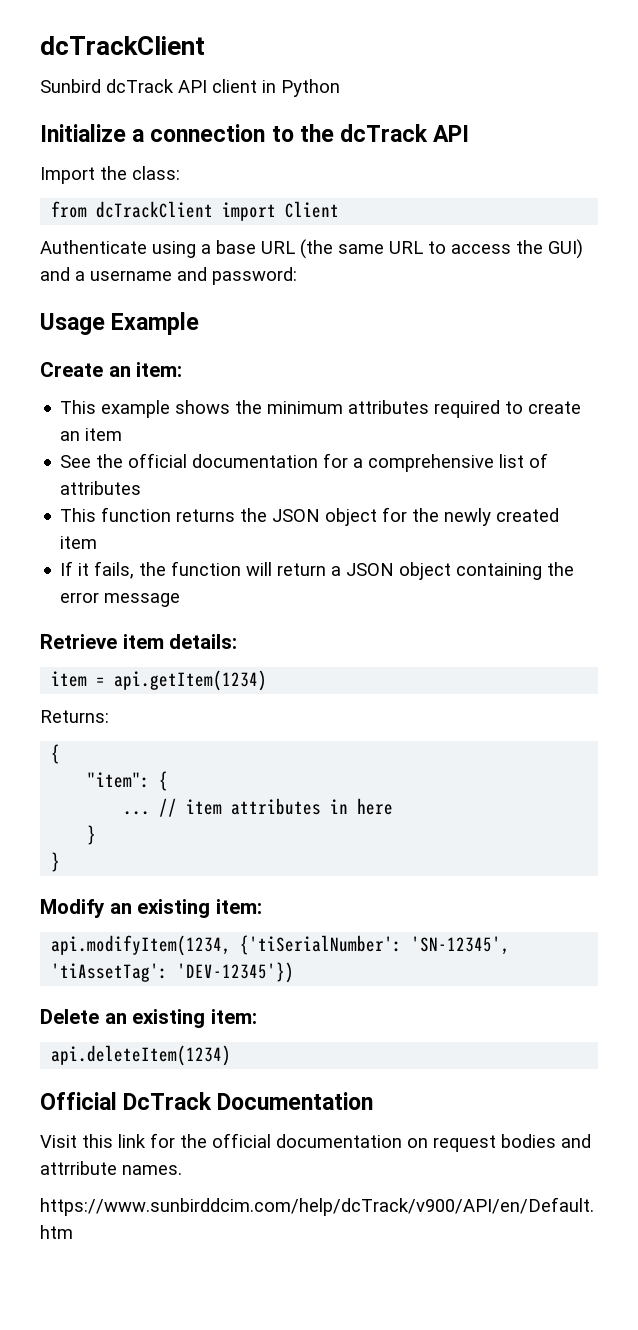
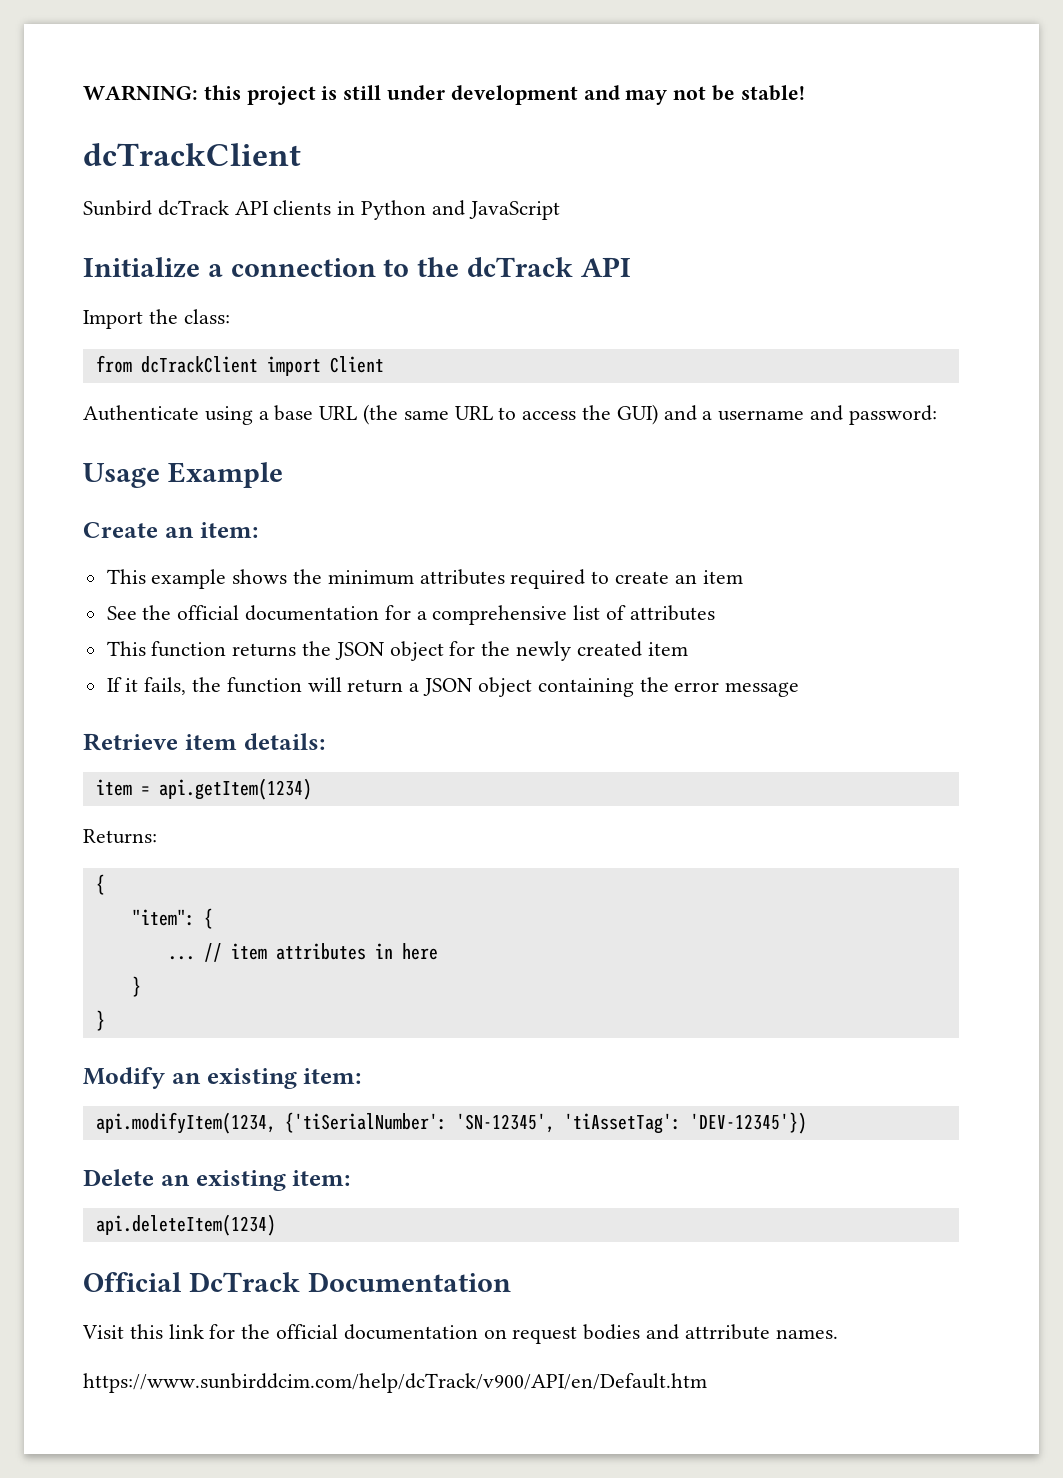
+ WARNING: this project is still under development and may not be stable!
- Sunbird dcTrack API client in Python
+ Sunbird dcTrack API clients in Python and JavaScript

